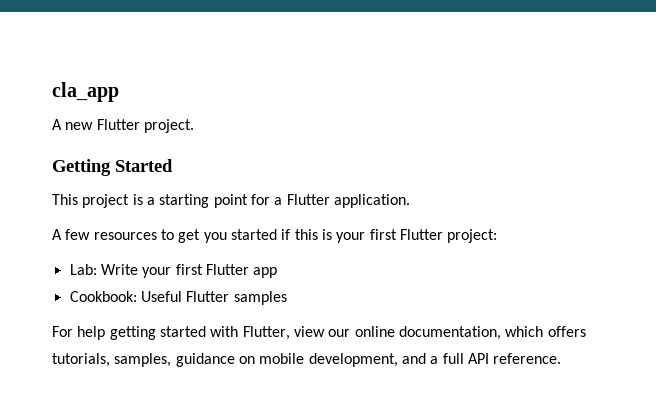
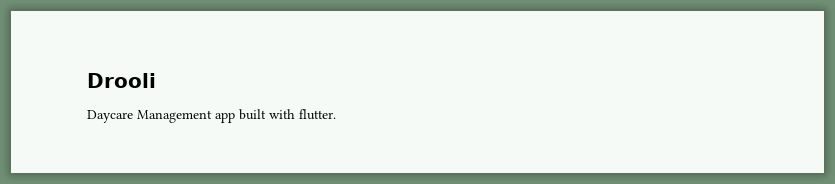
- cla_app
- A new Flutter project.
- Getting Started
- This project is a starting point for a Flutter application.
- A few resources to get you started if this is your first Flutter project:
- Lab: Write your first Flutter app
- Cookbook: Useful Flutter samples
- For help getting started with Flutter, view our online documentation, which offers tutorials, samples, guidance on mobile development, and a full API reference.
+ Drooli
+ Daycare Management app built with flutter.

